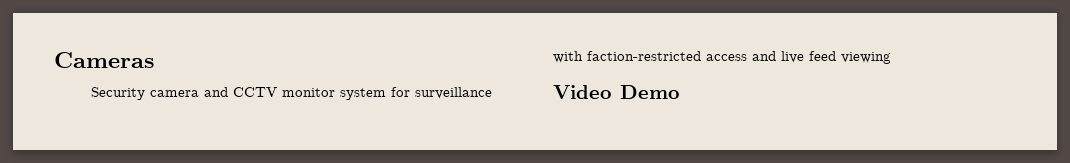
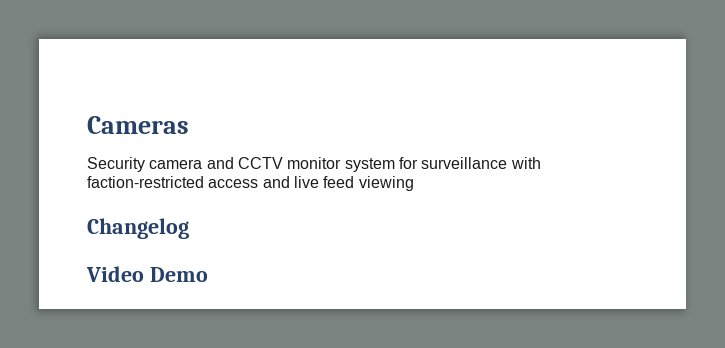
+ Changelog

